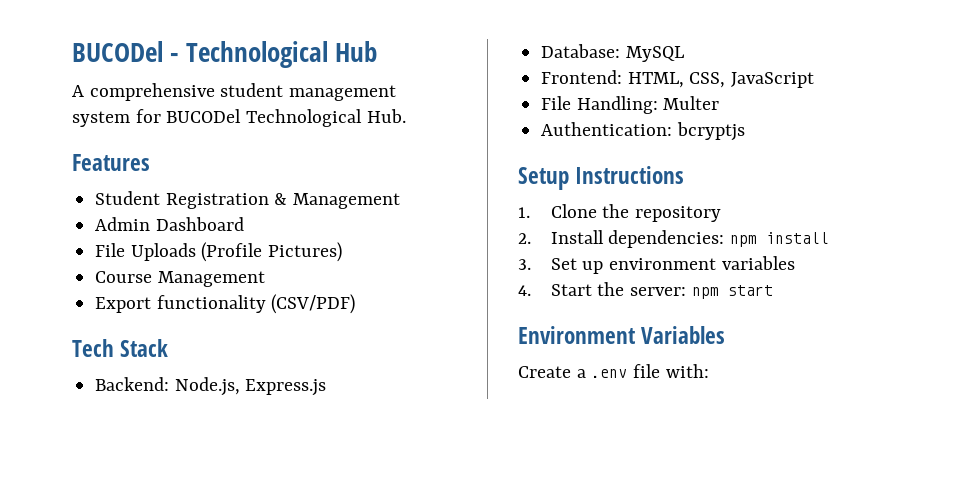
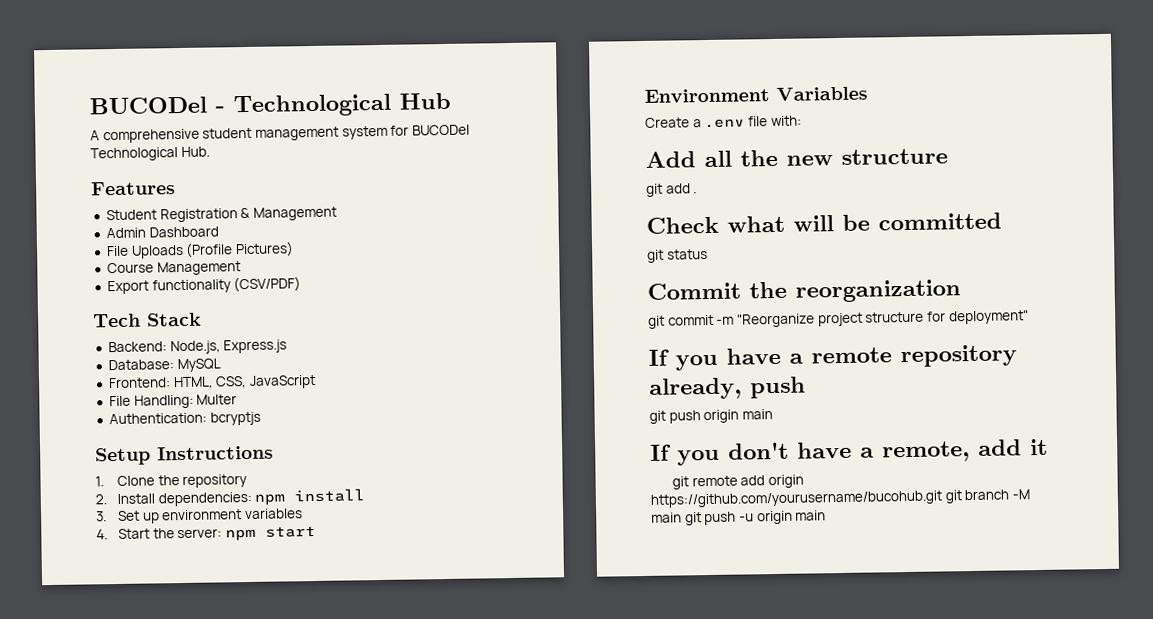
+ Add all the new structure
+ git add .
+ Check what will be committed
+ git status
+ Commit the reorganization
+ git commit -m "Reorganize project structure for deployment"
+ If you have a remote repository already, push
+ git push origin main
+ If you don't have a remote, add it
+ git remote add origin https://github.com/yourusername/bucohub.git git branch -M main git push -u origin main

